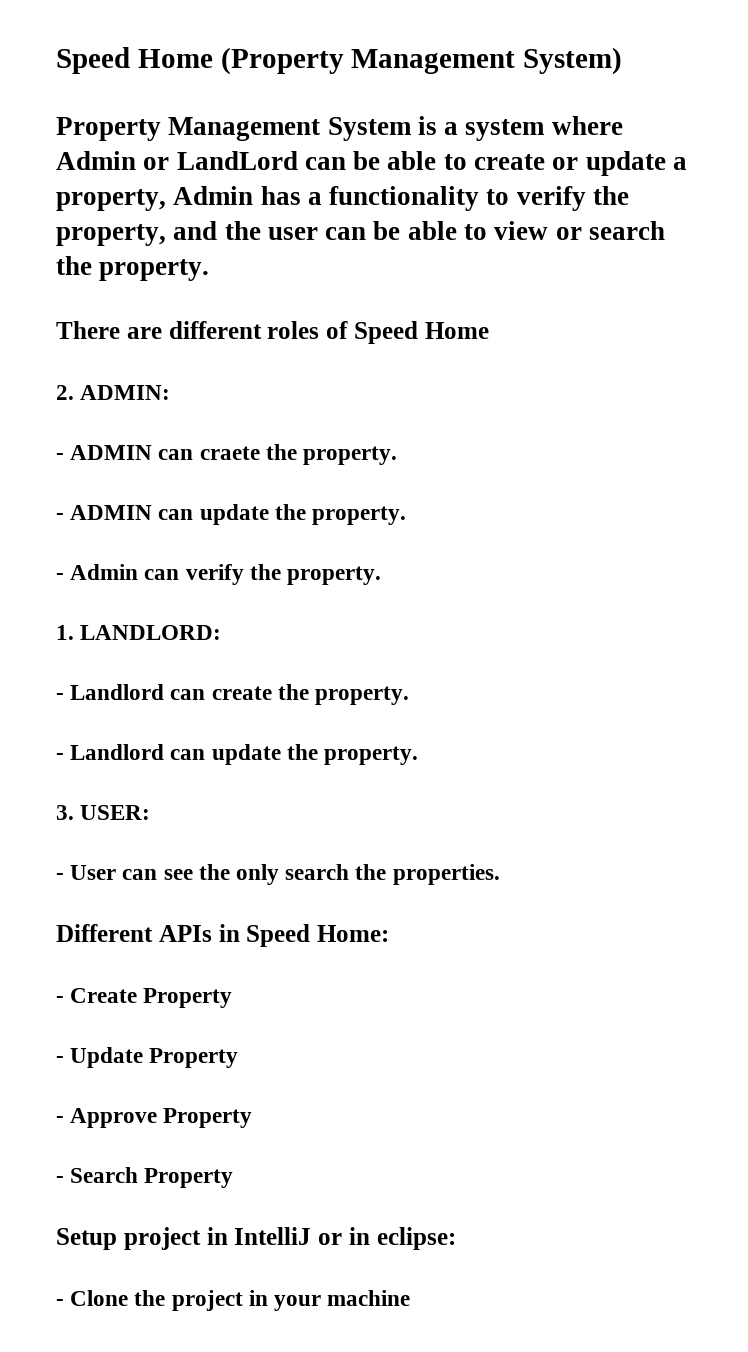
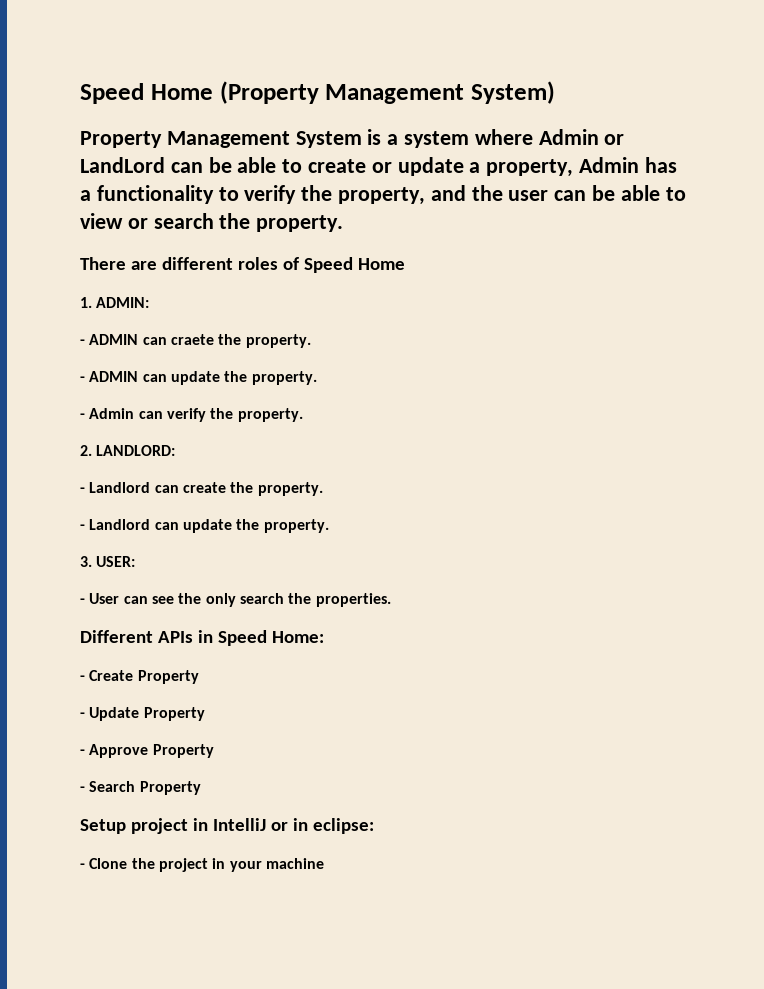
- 2. ADMIN:
+ 1. ADMIN:
- 1. LANDLORD:
+ 2. LANDLORD:

